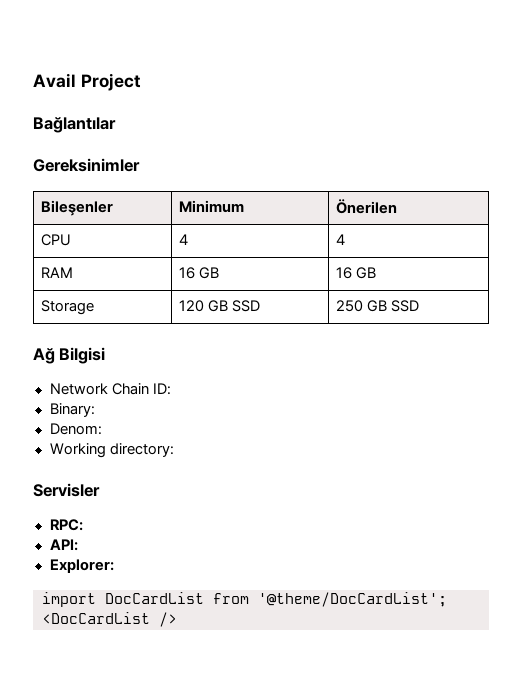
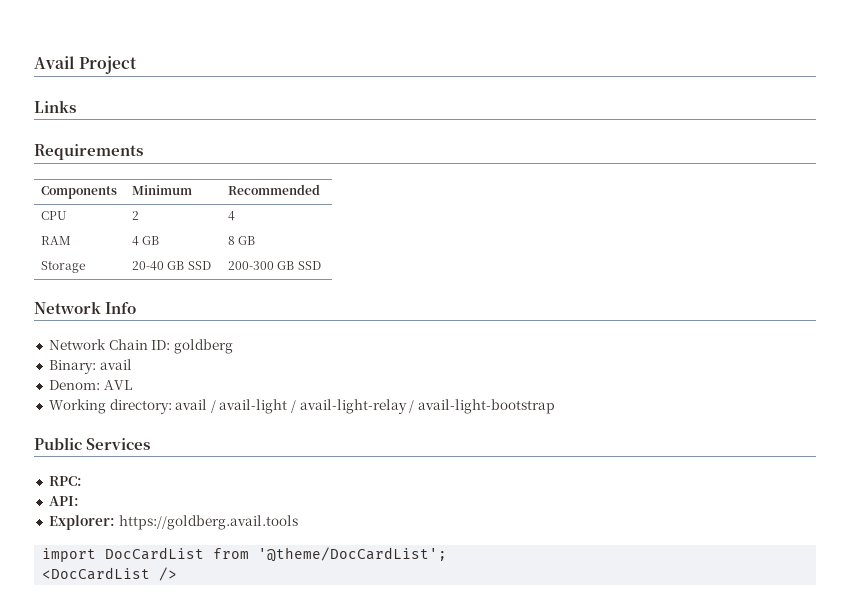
- Bağlantılar
- Gereksinimler
- Bileşenler | Minimum | Önerilen
+ Links
+ Requirements
+ Components | Minimum | Recommended
- CPU | 4 | 4
+ CPU | 2 | 4
- RAM | 16 GB | 16 GB
+ RAM | 4 GB | 8 GB
- Storage | 120 GB SSD | 250 GB SSD
+ Storage | 20-40 GB SSD | 200-300 GB SSD
- Ağ Bilgisi
+ Network Info
- Network Chain ID:
+ Network Chain ID: goldberg
- Binary:
+ Binary: avail
- Denom:
+ Denom: AVL
- Working directory:
- Servisler
+ Working directory: avail / avail-light / avail-light-relay / avail-light-bootstrap
+ Public Services
- Explorer:
+ Explorer: https://goldberg.avail.tools

